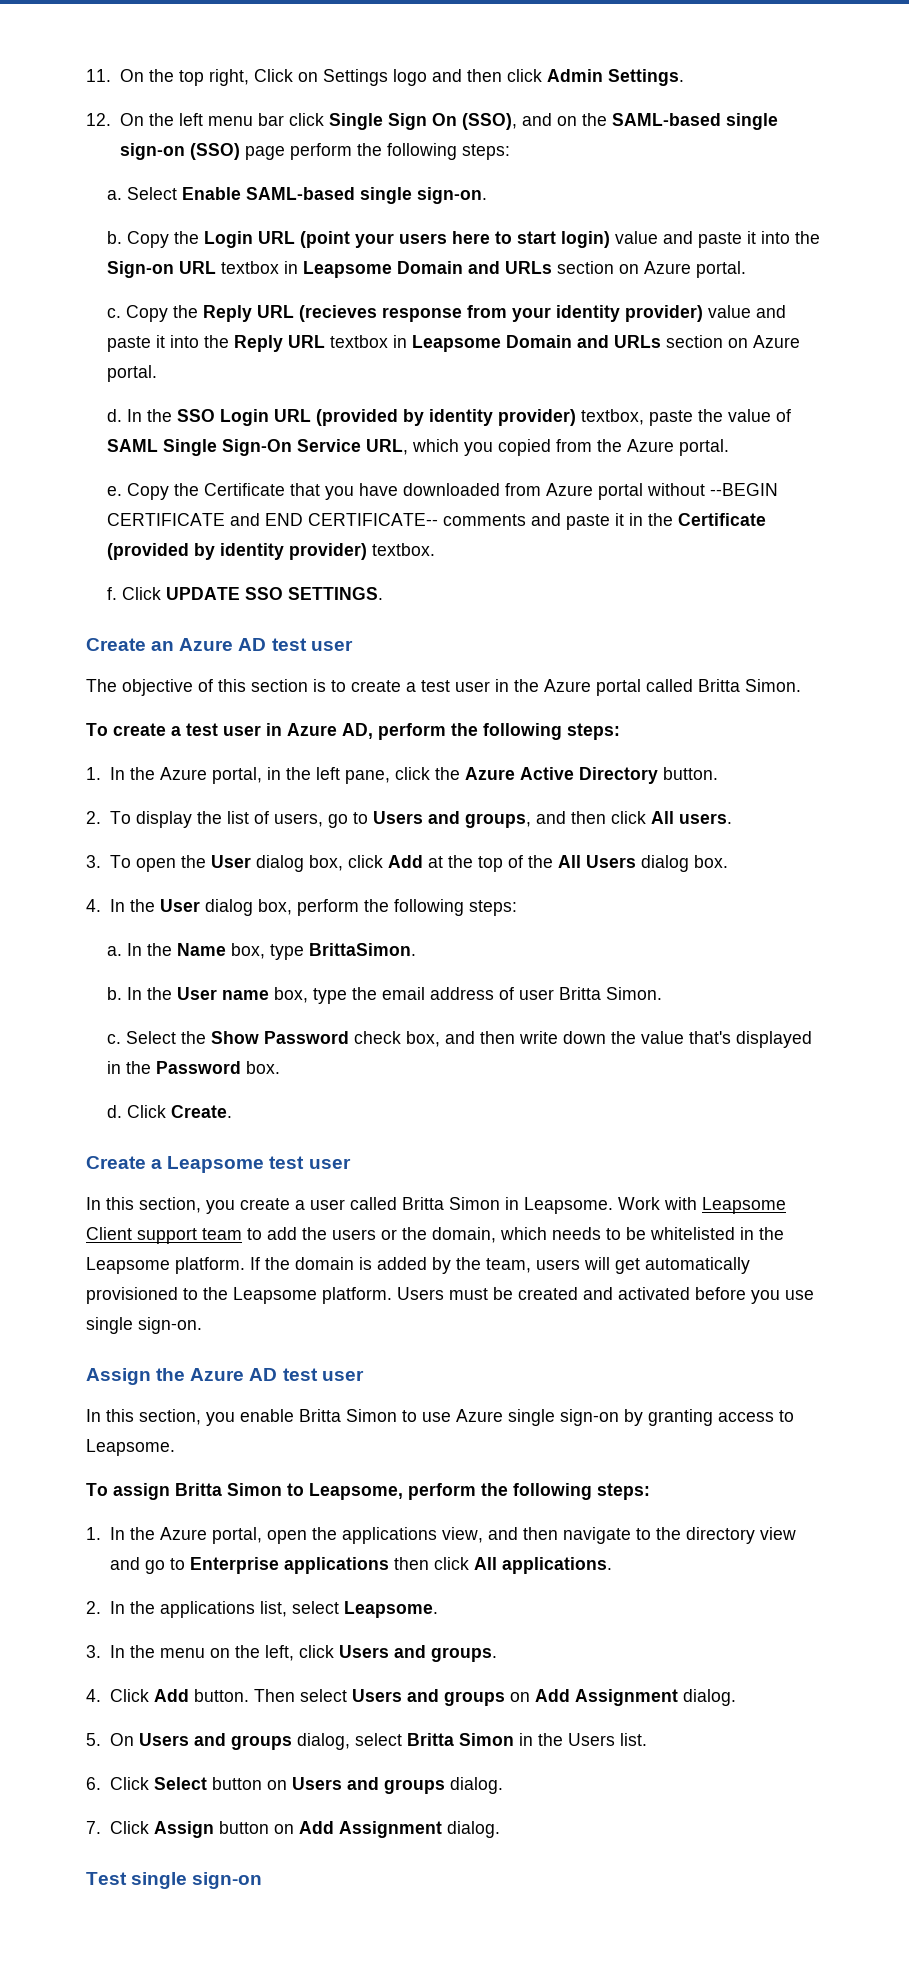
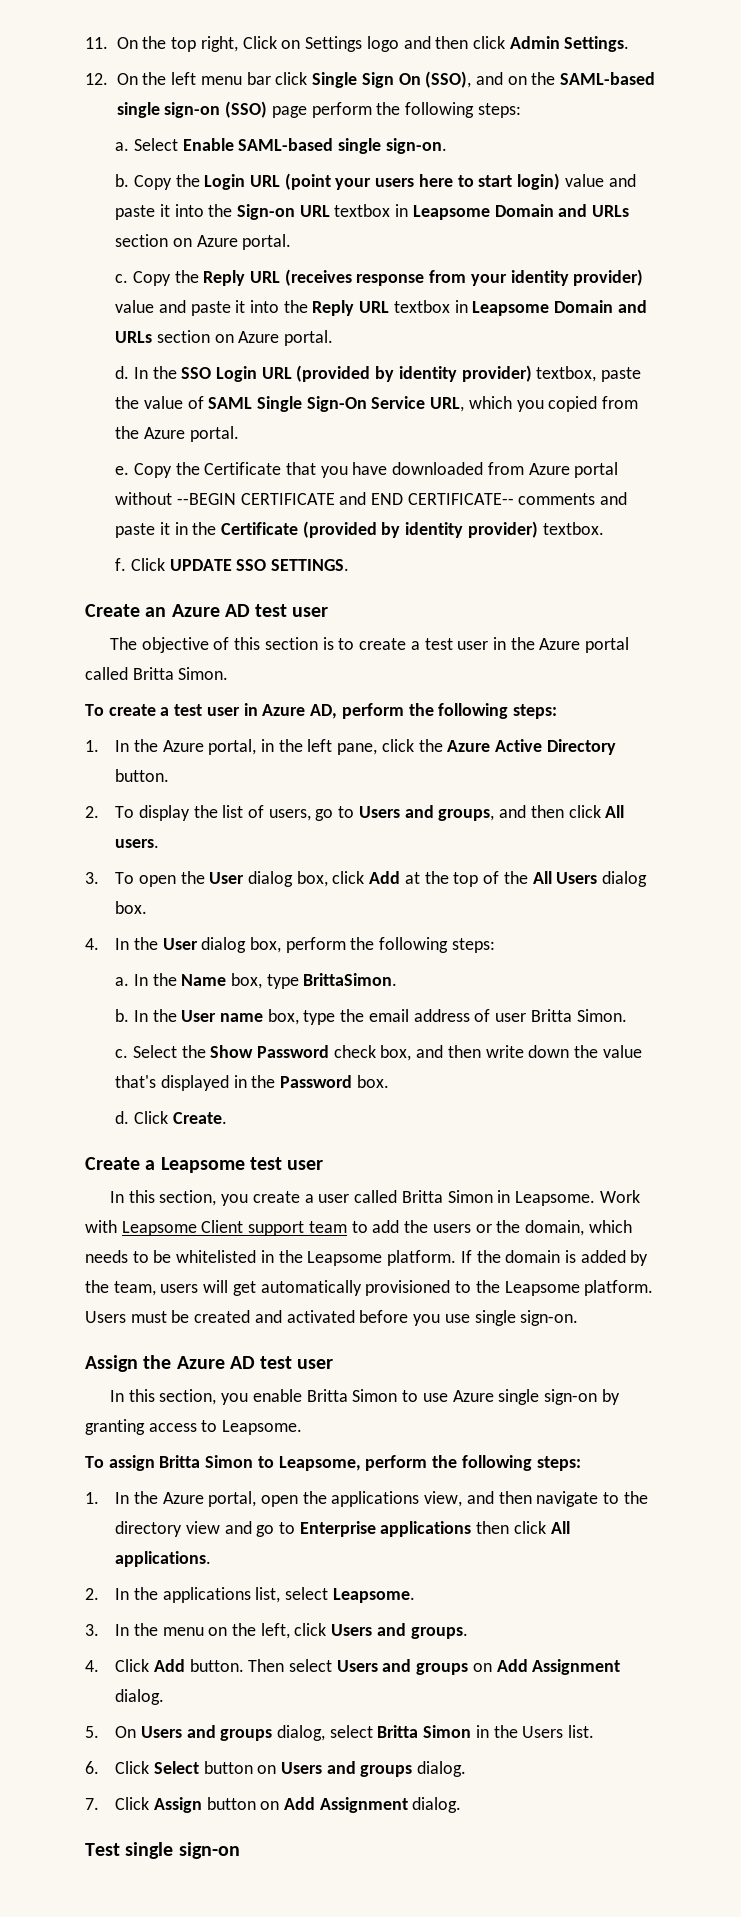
- Copy the Reply URL (recieves response from your identity provider) value and paste it into the Reply URL textbox in Leapsome Domain and URLs section on Azure portal.
+ Copy the Reply URL (receives response from your identity provider) value and paste it into the Reply URL textbox in Leapsome Domain and URLs section on Azure portal.

